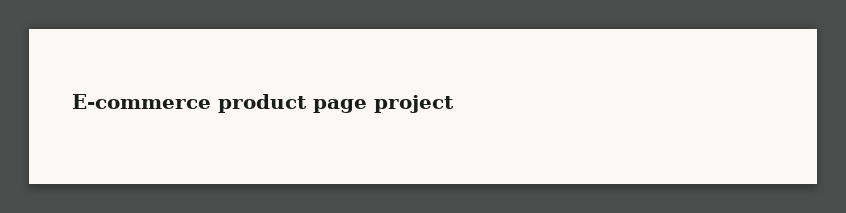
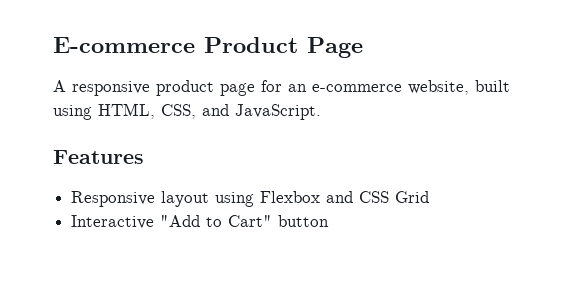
- E-commerce product page project
+ E-commerce Product Page
+ A responsive product page for an e-commerce website, built using HTML, CSS, and JavaScript.
+ Features
+ Responsive layout using Flexbox and CSS Grid
+ Interactive "Add to Cart" button

